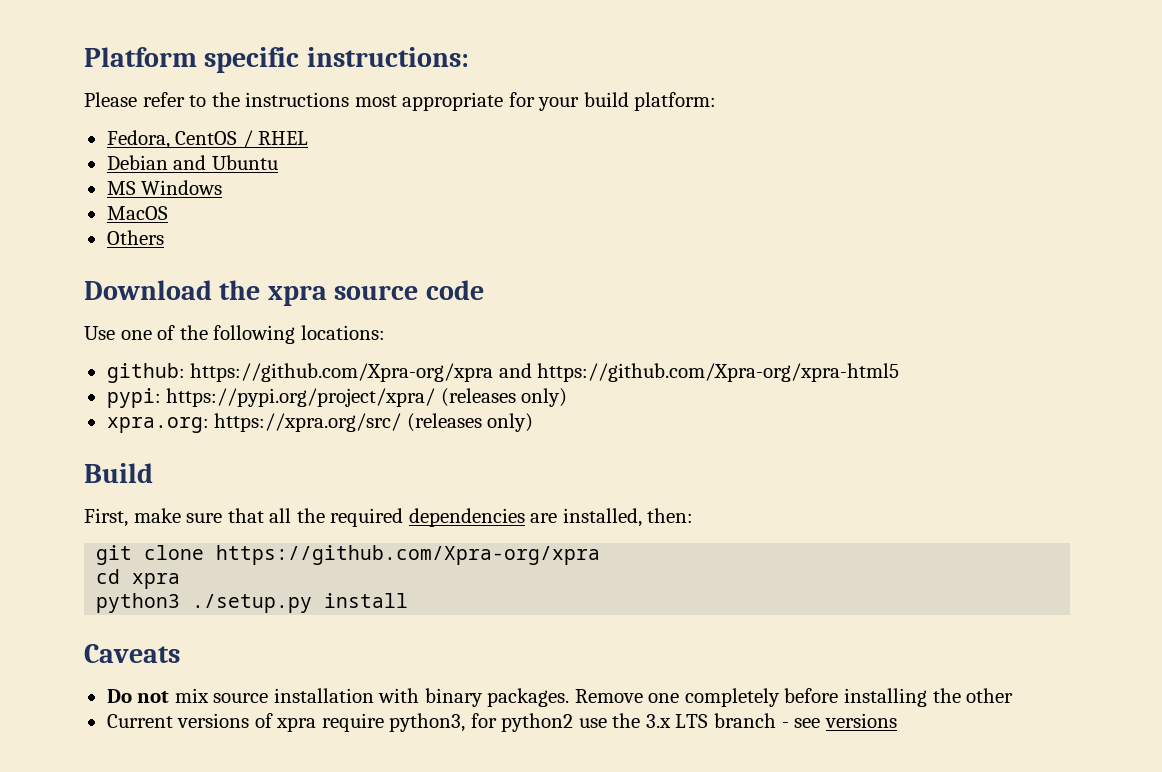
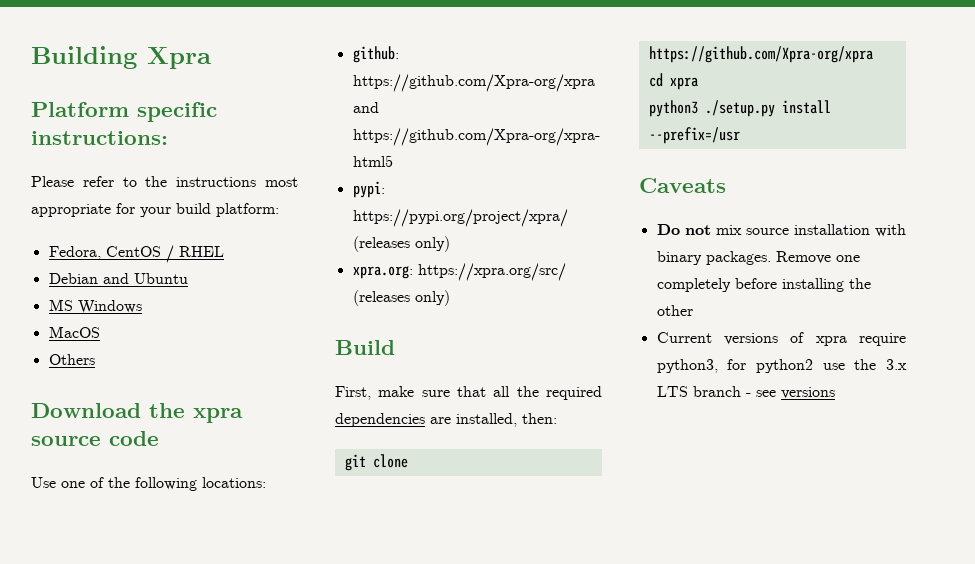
+ Building Xpra
- python3 ./setup.py install
+ python3 ./setup.py install --prefix=/usr

